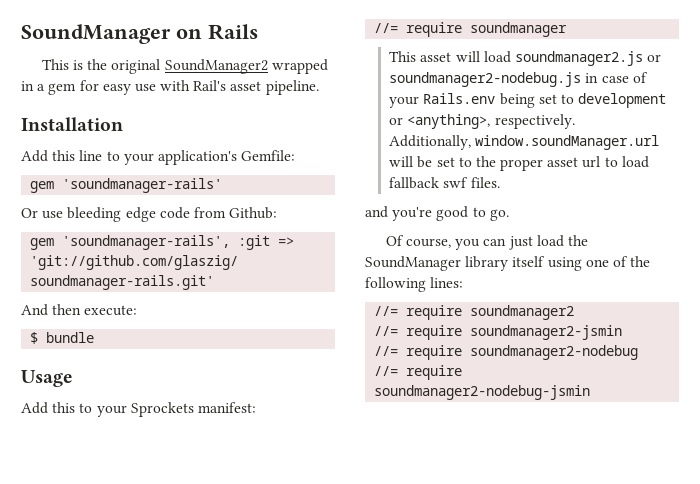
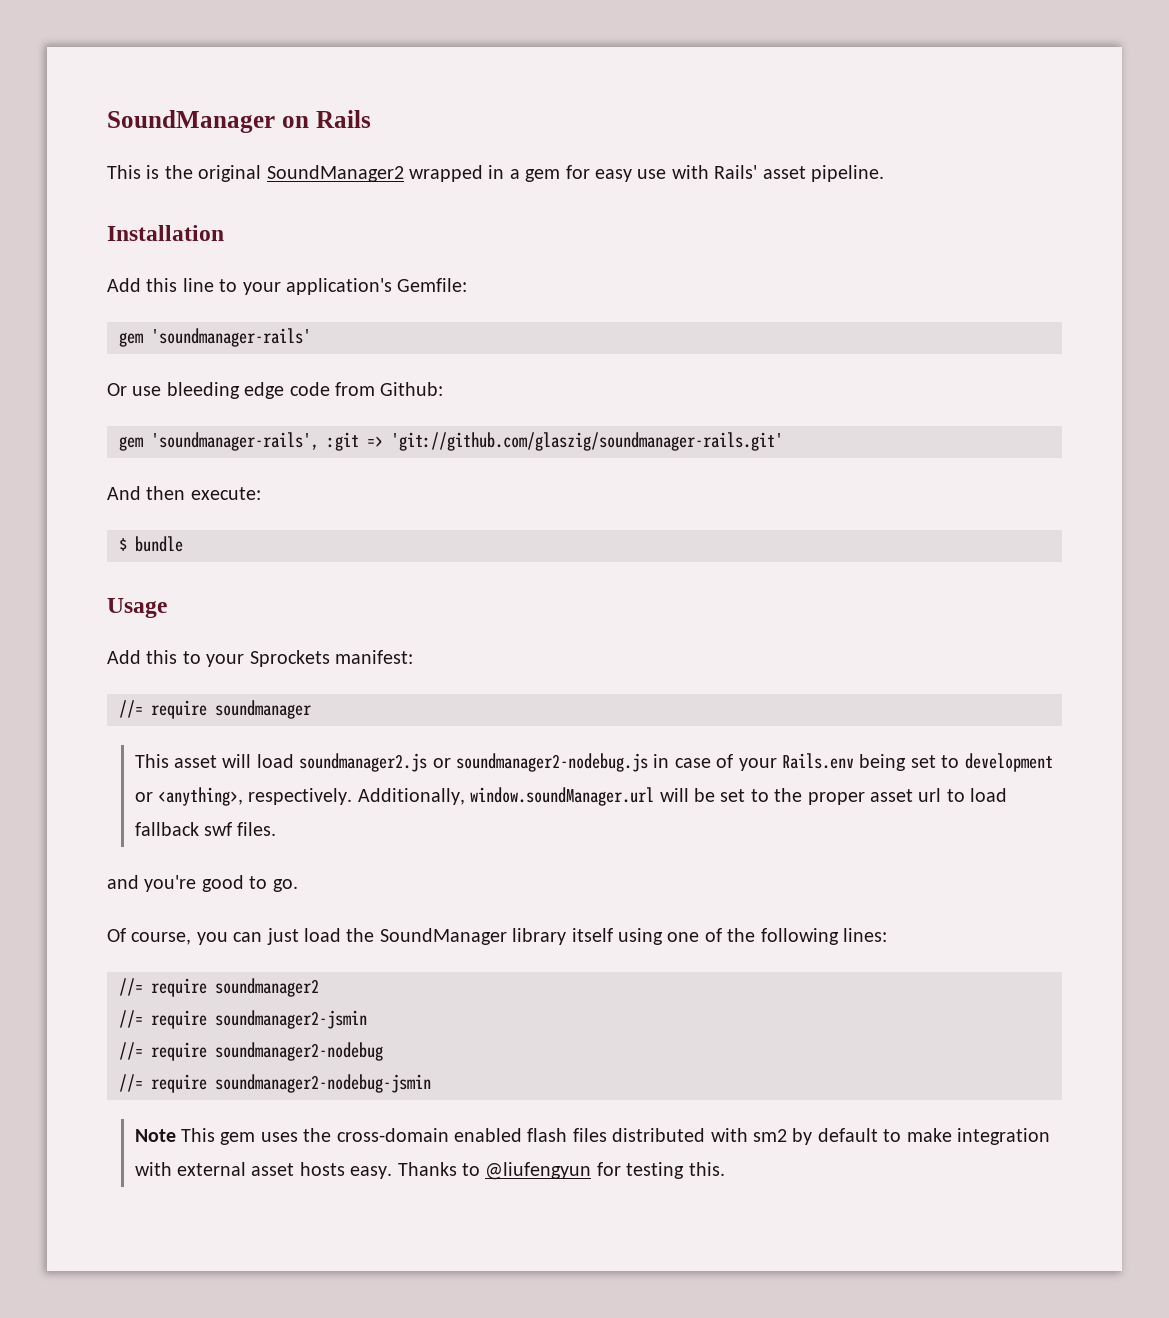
- This is the original SoundManager2 wrapped in a gem for easy use with Rail's asset pipeline.
+ This is the original SoundManager2 wrapped in a gem for easy use with Rails' asset pipeline.
- This asset will load soundmanager2.js or soundmanager2-nodebug.js in case of your Rails.env being set to development or <anything>, respectively.
- Additionally, window.soundManager.url will be set to the proper asset url to load fallback swf files.
+ This asset will load soundmanager2.js or soundmanager2-nodebug.js in case of your Rails.env being set to development or <anything>, respectively. Additionally, window.soundManager.url will be set to the proper asset url to load fallback swf files.
+ Note This gem uses the cross-domain enabled flash files distributed with sm2 by default to make integration with external asset hosts easy. Thanks to @liufengyun for testing this.

